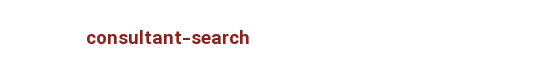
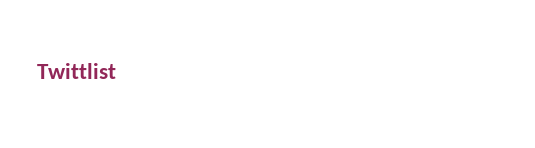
- consultant-search
+ Twittlist

